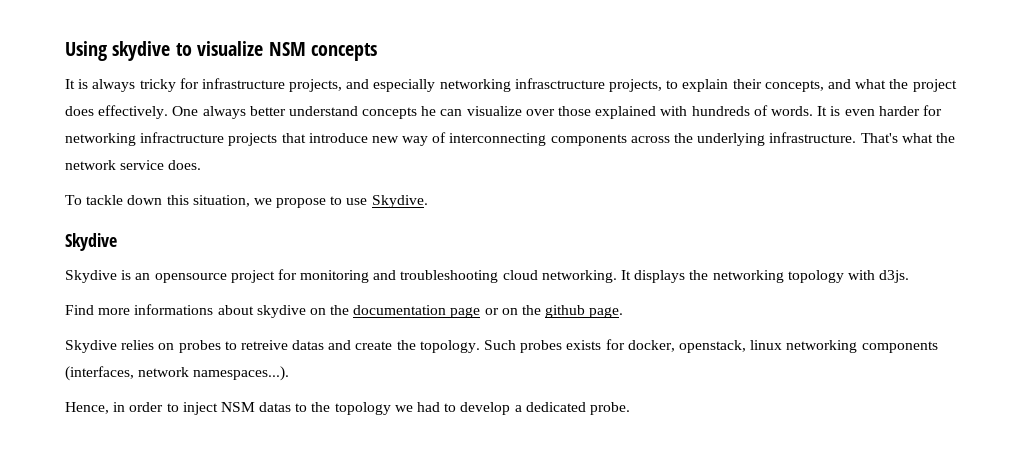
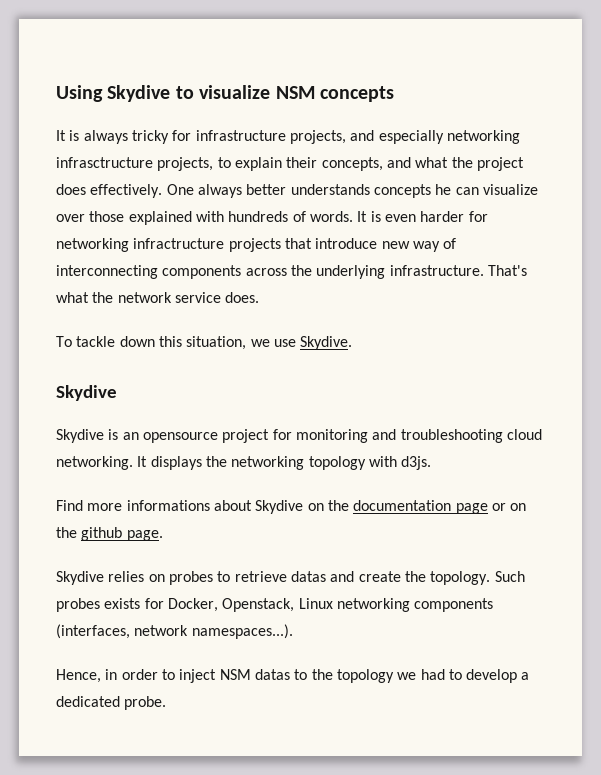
- Using skydive to visualize NSM concepts
+ Using Skydive to visualize NSM concepts
- One always better understand concepts he can visualize over those explained with hundreds of words.
+ One always better understands concepts he can visualize over those explained with hundreds of words.
- To tackle down this situation, we propose to use Skydive.
+ To tackle down this situation, we use Skydive.
- Find more informations about skydive on the documentation page or on the github page.
+ Find more informations about Skydive on the documentation page or on the github page.
- Skydive relies on probes to retreive datas and create the topology.
+ Skydive relies on probes to retrieve datas and create the topology.
- Such probes exists for docker, openstack, linux networking components (interfaces, network namespaces...).
+ Such probes exists for Docker, Openstack, Linux networking components (interfaces, network namespaces...).

